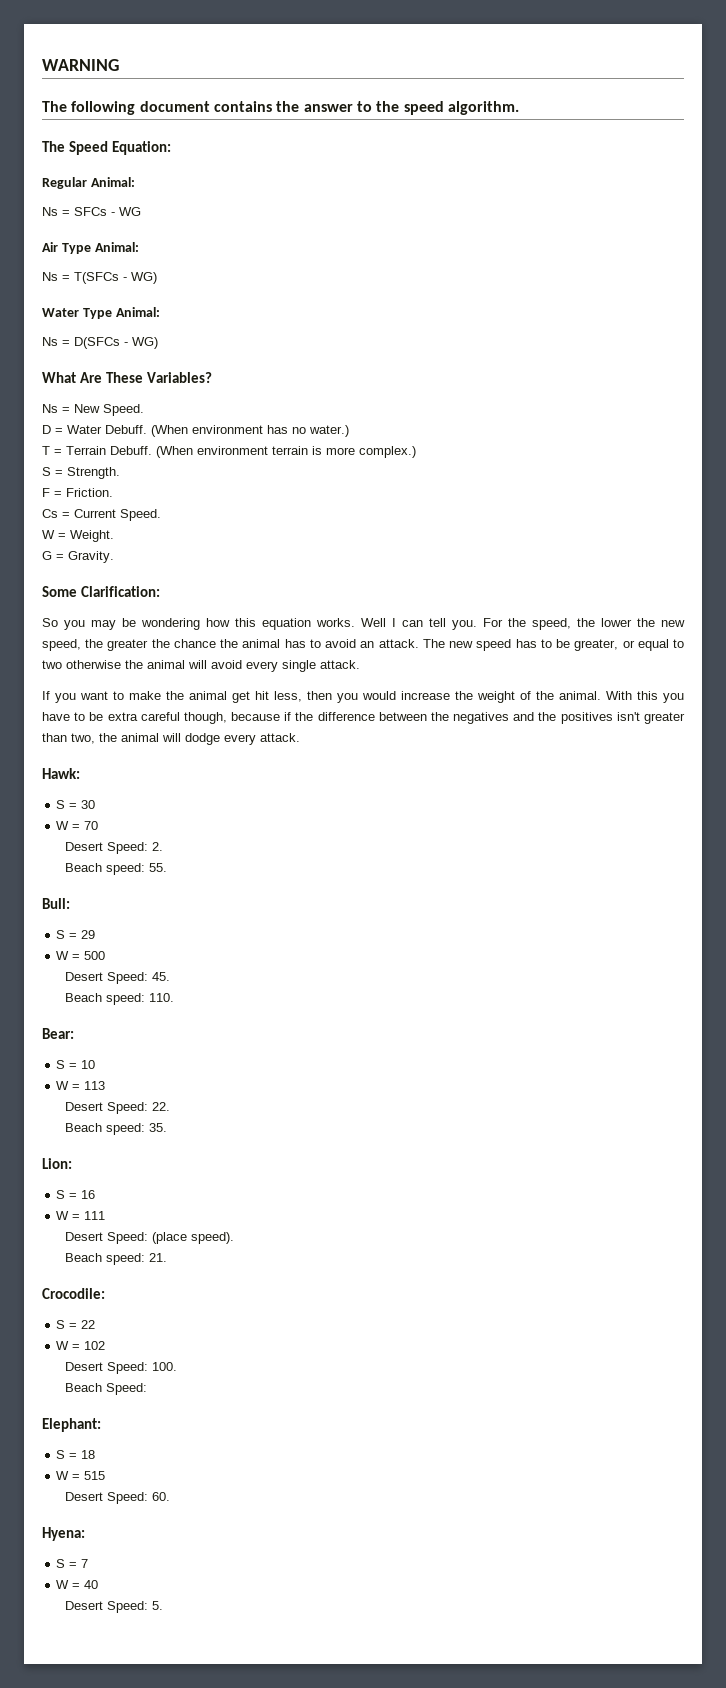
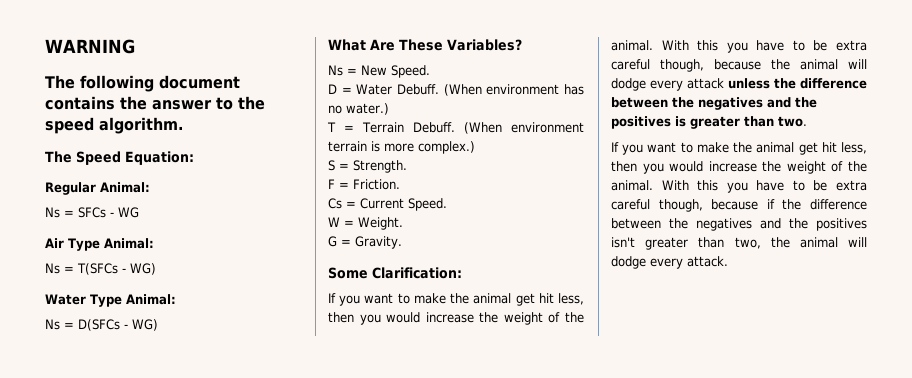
- So you may be wondering how this equation works. Well I can tell you. For the speed, the lower the new speed, the greater the chance the animal has to avoid an attack. The new speed has to be greater, or equal to two otherwise the animal will avoid every single attack.
+ If you want to make the animal get hit less, then you would increase the weight of the animal. With this you have to be extra careful though, because the animal will dodge every attack unless the difference between the negatives and the positives is greater than two.
- Hawk:
- S = 30
- W = 70
- Desert Speed: 2.
- Beach speed: 55.
- Bull:
- S = 29
- W = 500
- Desert Speed: 45.
- Beach speed: 110.
- Bear:
- S = 10
- W = 113
- Desert Speed: 22.
- Beach speed: 35.
- Lion:
- S = 16
- W = 111
- Desert Speed: (place speed).
- Beach speed: 21.
- Crocodile:
- S = 22
- W = 102
- Desert Speed: 100.
- Beach Speed:
- Elephant:
- S = 18
- W = 515
- Desert Speed: 60.
- Hyena:
- S = 7
- W = 40
- Desert Speed: 5.

